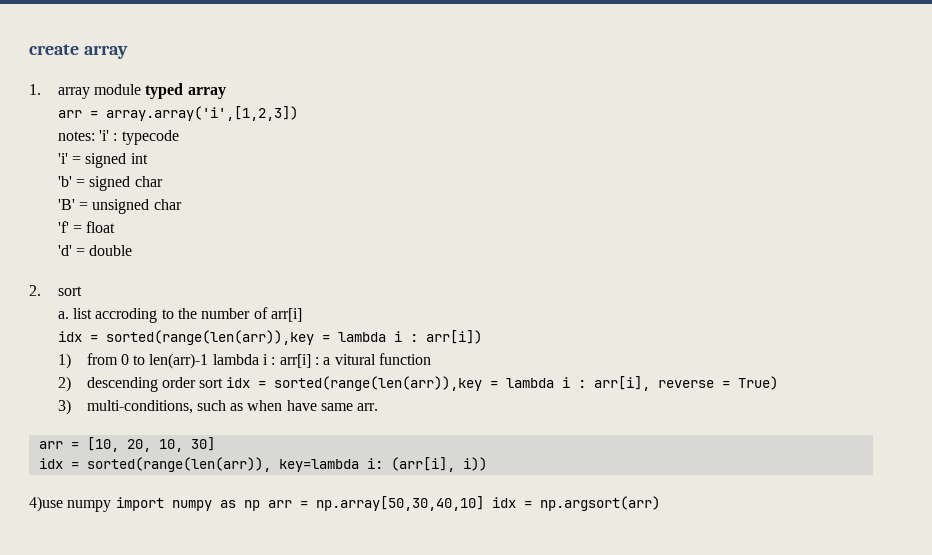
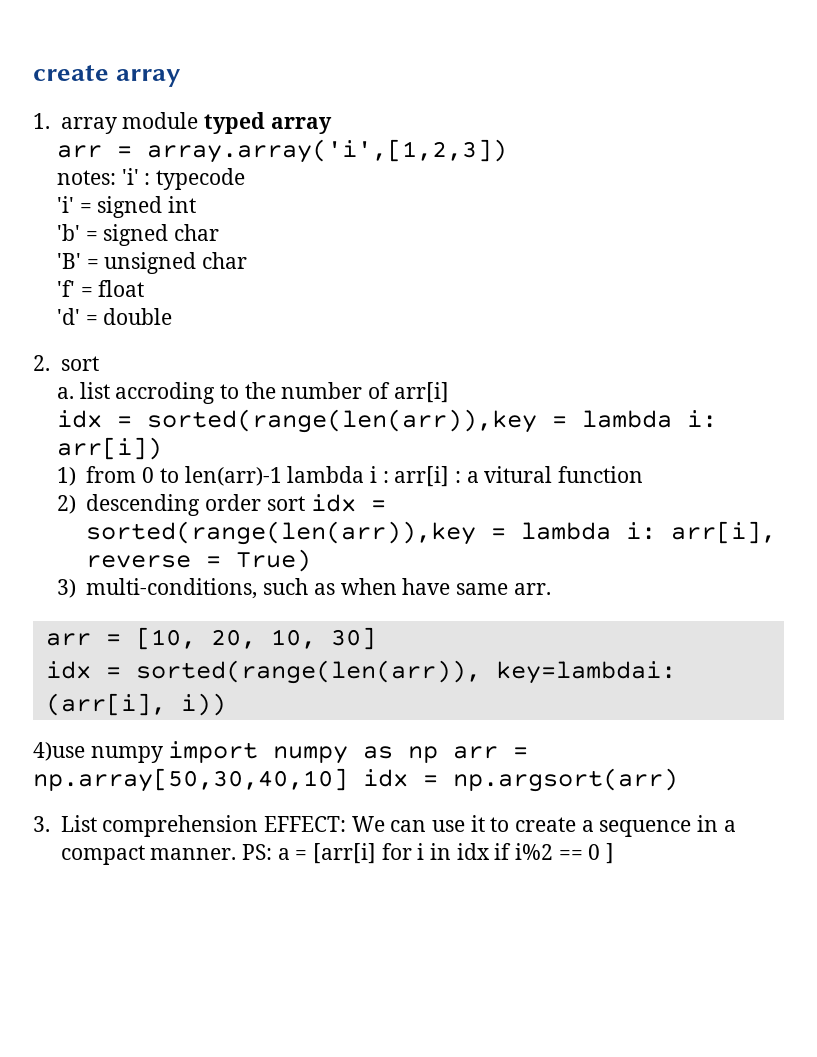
- idx = sorted(range(len(arr)),key = lambda i : arr[i])
+ idx = sorted(range(len(arr)),key = lambda i: arr[i])
- 2) descending order sort idx = sorted(range(len(arr)),key = lambda i : arr[i], reverse = True)
+ 2) descending order sort idx = sorted(range(len(arr)),key = lambda i: arr[i], reverse = True)
- idx = sorted(range(len(arr)), key=lambda i: (arr[i], i))
+ idx = sorted(range(len(arr)), key=lambdai: (arr[i], i))
+ 3. List comprehension EFFECT: We can use it to create a sequence in a compact manner. PS: a = [arr[i] for i in idx if i%2 == 0 ]

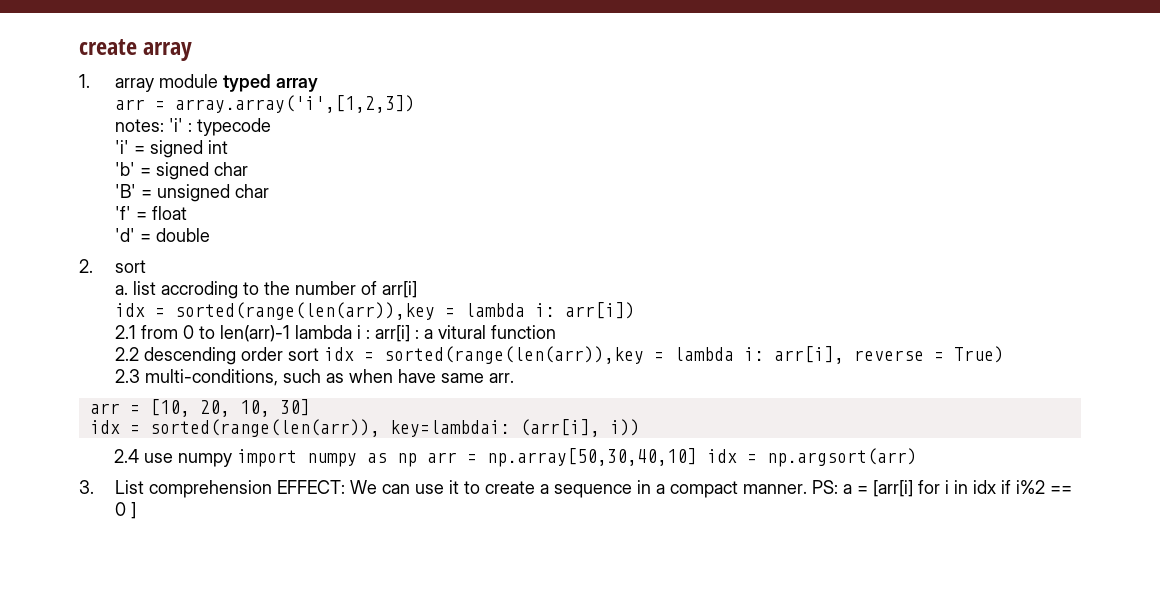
- 1) from 0 to len(arr)-1 lambda i : arr[i] : a vitural function
+ 2.1 from 0 to len(arr)-1 lambda i : arr[i] : a vitural function
- 2) descending order sort idx = sorted(range(len(arr)),key = lambda i: arr[i], reverse = True)
+ 2.2 descending order sort idx = sorted(range(len(arr)),key = lambda i: arr[i], reverse = True)
- 3) multi-conditions, such as when have same arr.
+ 2.3 multi-conditions, such as when have same arr.
- 4)use numpy import numpy as np arr = np.array[50,30,40,10] idx = np.argsort(arr)
+ 2.4 use numpy import numpy as np arr = np.array[50,30,40,10] idx = np.argsort(arr)

